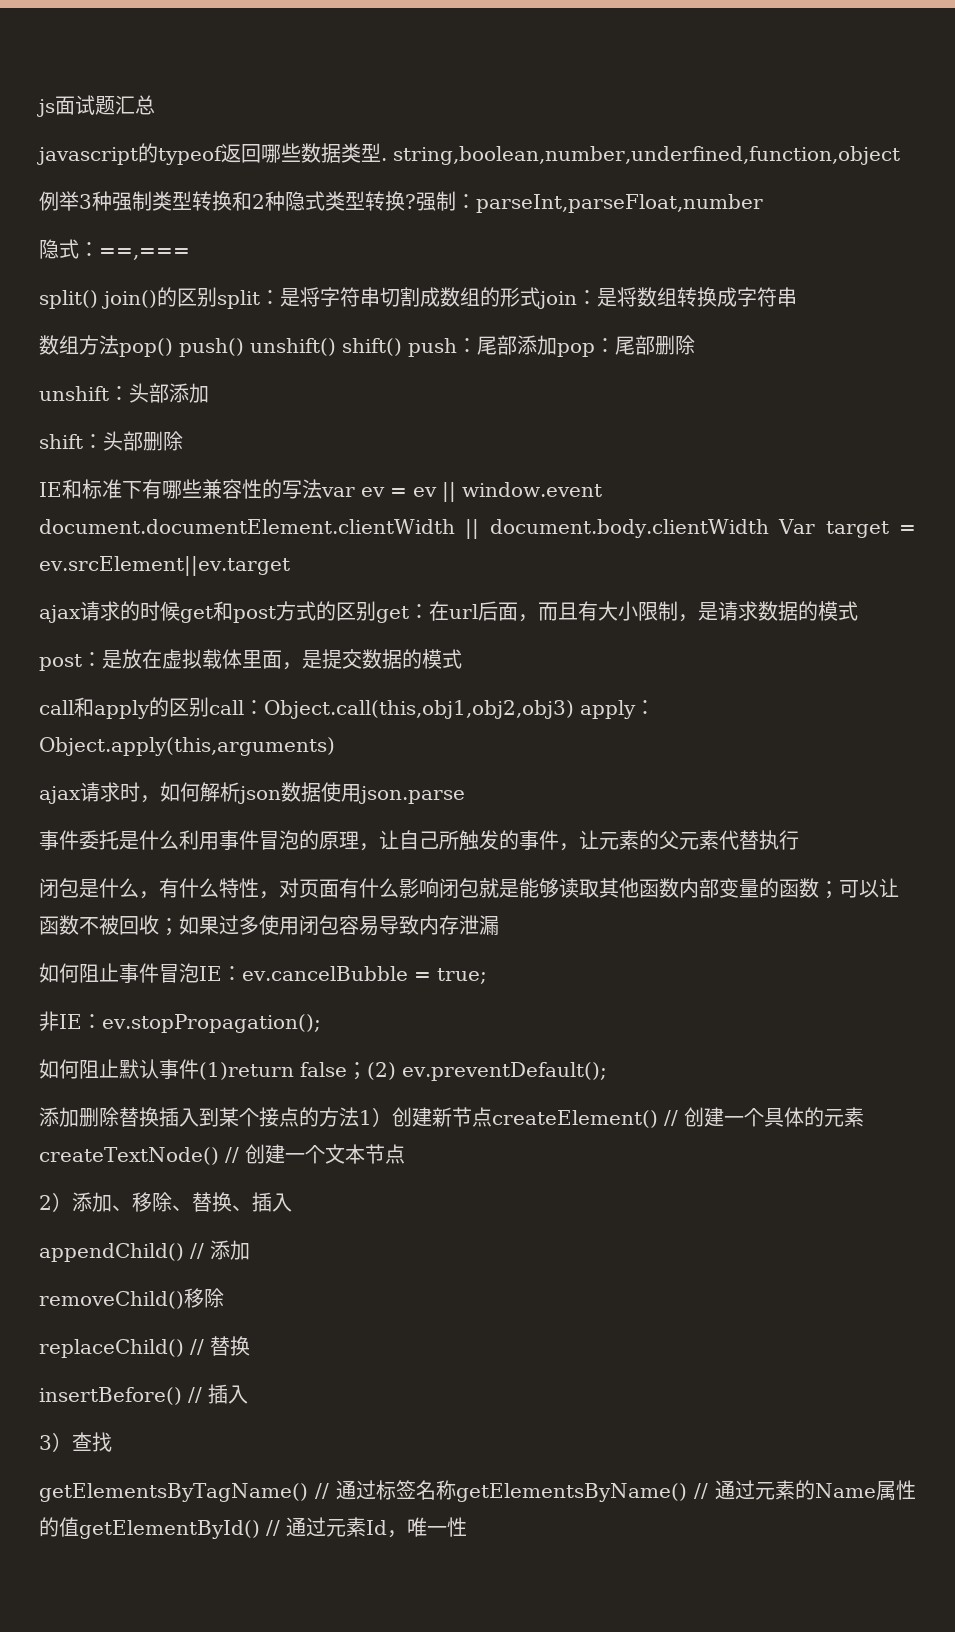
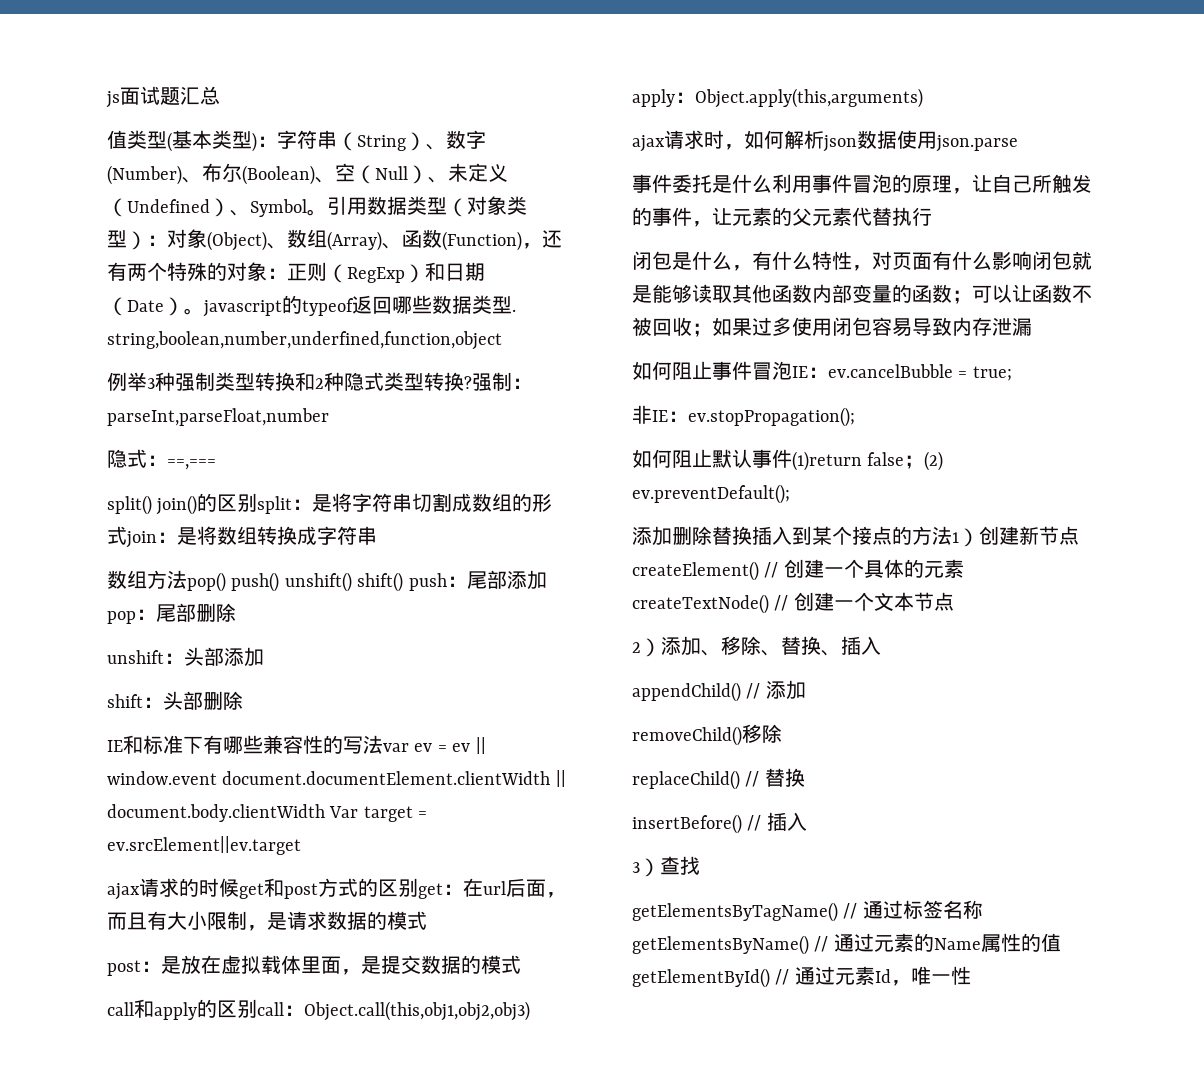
- javascript的typeof返回哪些数据类型. string,boolean,number,underfined,function,object
+ 值类型(基本类型)：字符串（String）、数字(Number)、布尔(Boolean)、空（Null）、未定义（Undefined）、Symbol。引用数据类型（对象类型）：对象(Object)、数组(Array)、函数(Function)，还有两个特殊的对象：正则（RegExp）和日期（Date）。javascript的typeof返回哪些数据类型. string,boolean,number,underfined,function,object

